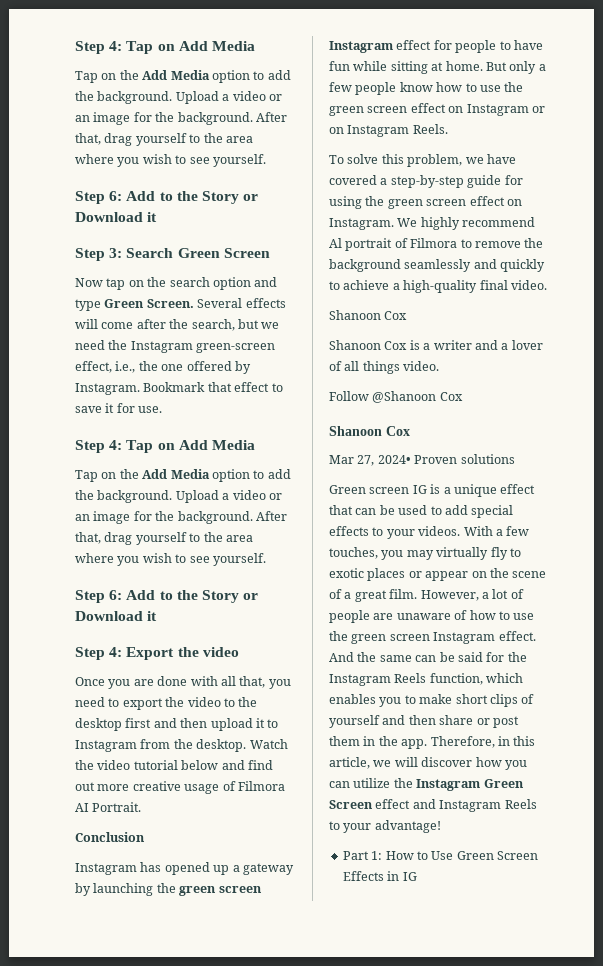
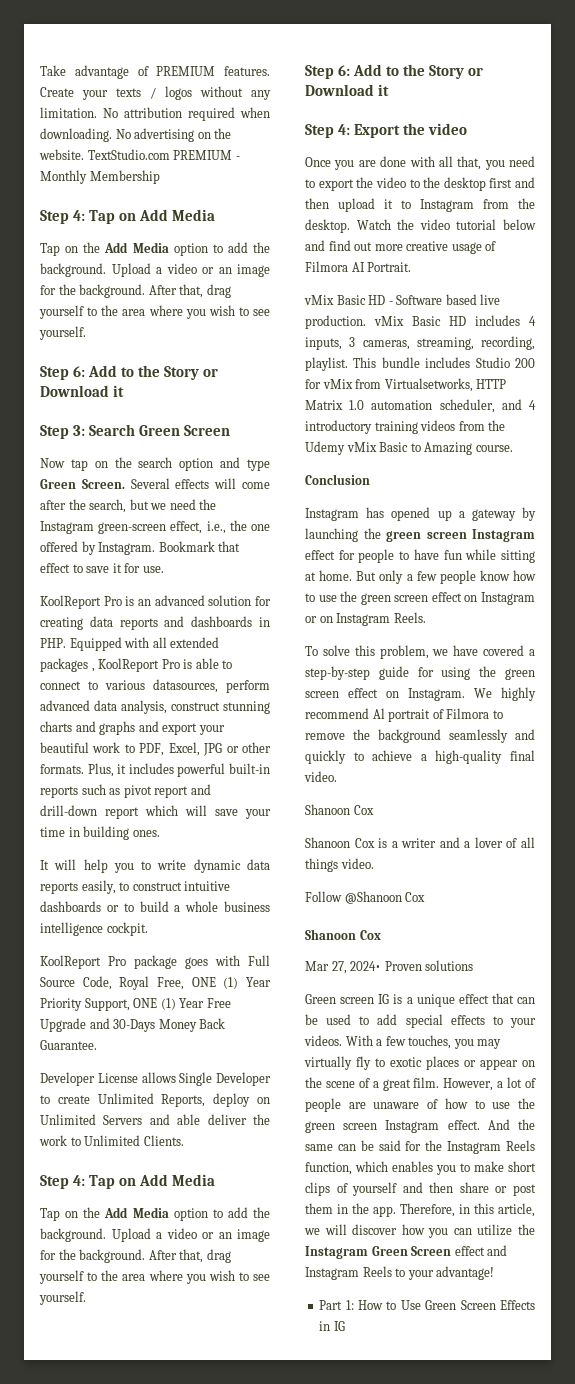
+ Take advantage of PREMIUM features. Create your texts / logos without any limitation. No attribution required when downloading. No advertising on the website. TextStudio.com PREMIUM - Monthly Membership
+ KoolReport Pro is an advanced solution for creating data reports and dashboards in PHP. Equipped with all extended packages , KoolReport Pro is able to connect to various datasources, perform advanced data analysis, construct stunning charts and graphs and export your beautiful work to PDF, Excel, JPG or other formats. Plus, it includes powerful built-in reports such as pivot report and drill-down report which will save your time in building ones.
+ It will help you to write dynamic data reports easily, to construct intuitive dashboards or to build a whole business intelligence cockpit.
+ KoolReport Pro package goes with Full Source Code, Royal Free, ONE (1) Year Priority Support, ONE (1) Year Free Upgrade and 30-Days Money Back Guarantee.
+ Developer License allows Single Developer to create Unlimited Reports, deploy on Unlimited Servers and able deliver the work to Unlimited Clients.
+ vMix Basic HD - Software based live production. vMix Basic HD includes 4 inputs, 3 cameras, streaming, recording, playlist. This bundle includes Studio 200 for vMix from Virtualsetworks, HTTP Matrix 1.0 automation scheduler, and 4 introductory training videos from the Udemy vMix Basic to Amazing course.

